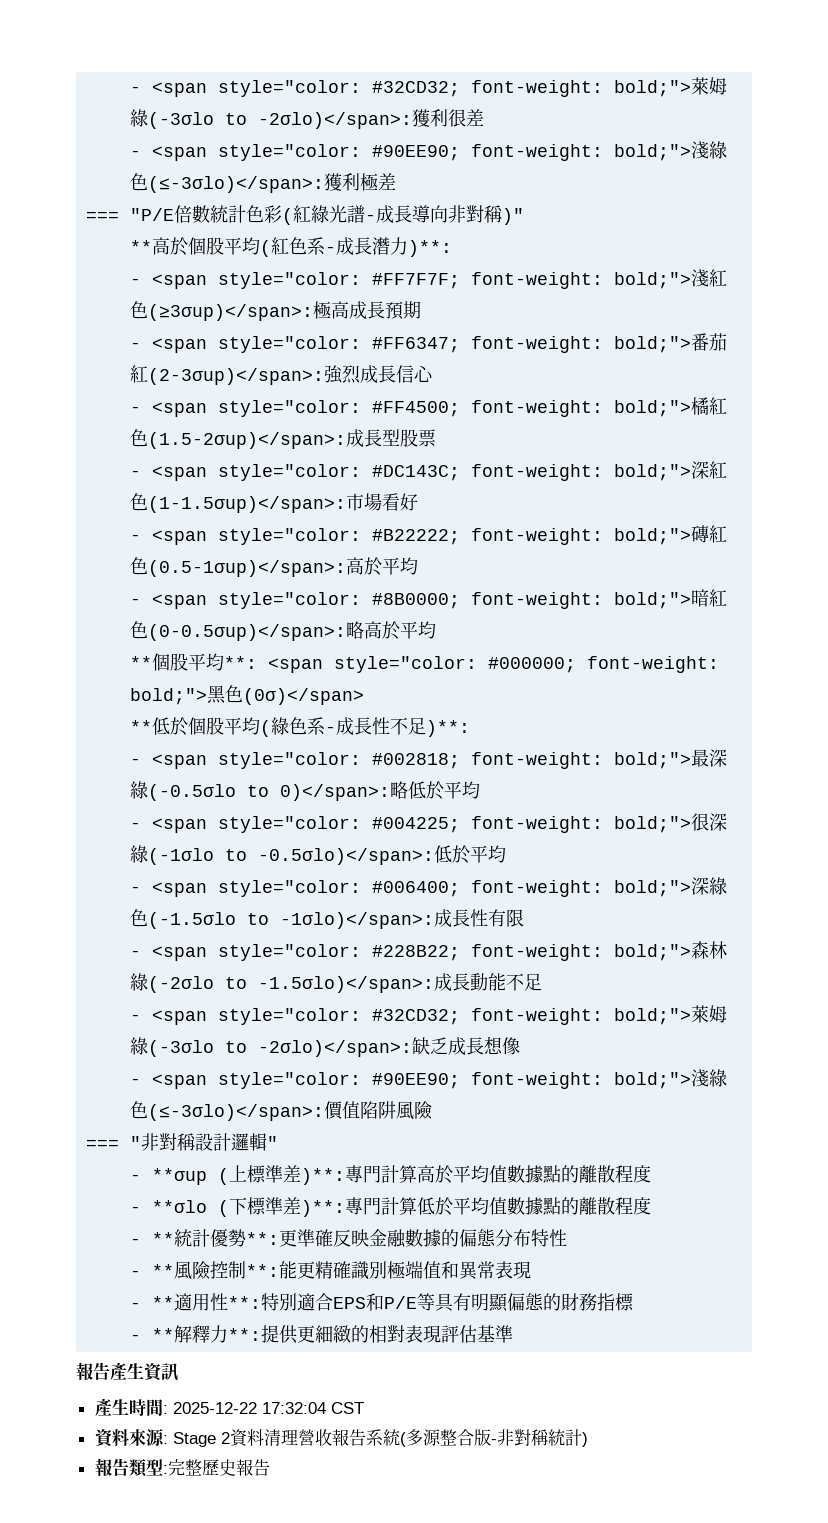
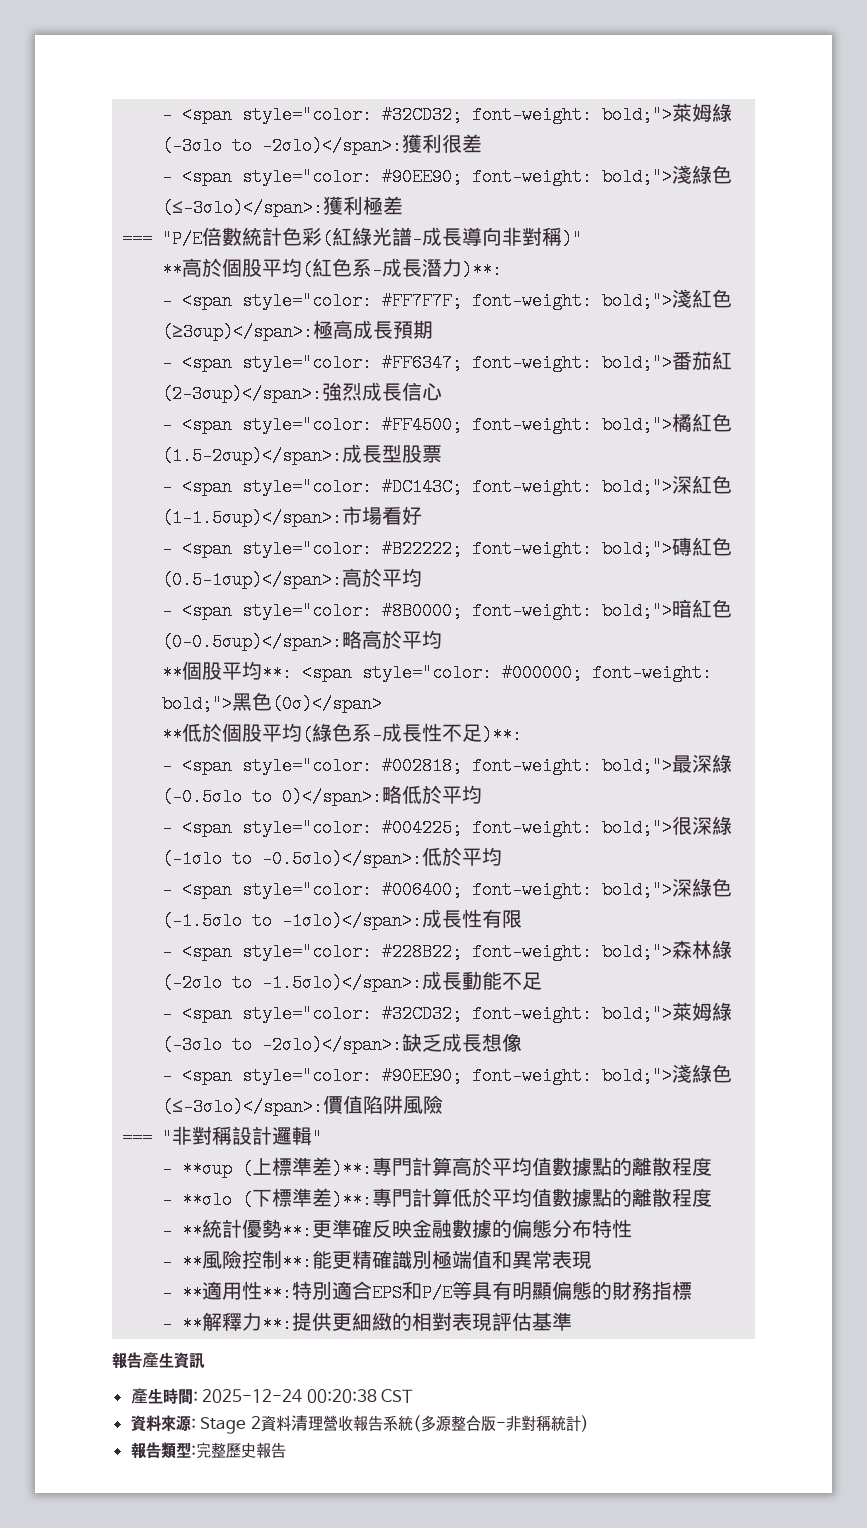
- 產生時間: 2025-12-22 17:32:04 CST
+ 產生時間: 2025-12-24 00:20:38 CST

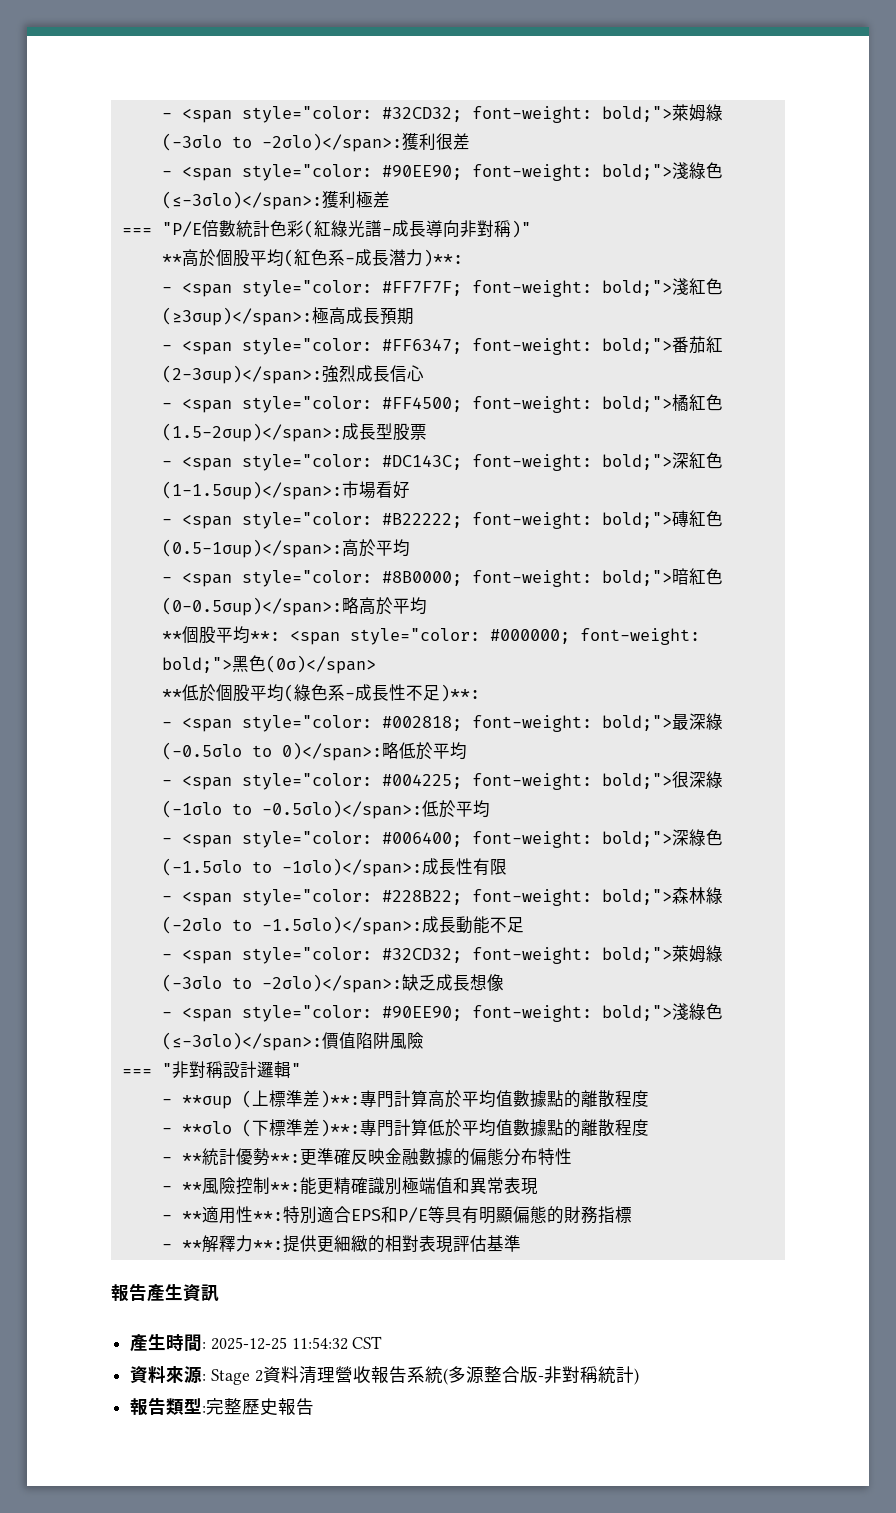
- 產生時間: 2025-12-24 00:20:38 CST
+ 產生時間: 2025-12-25 11:54:32 CST

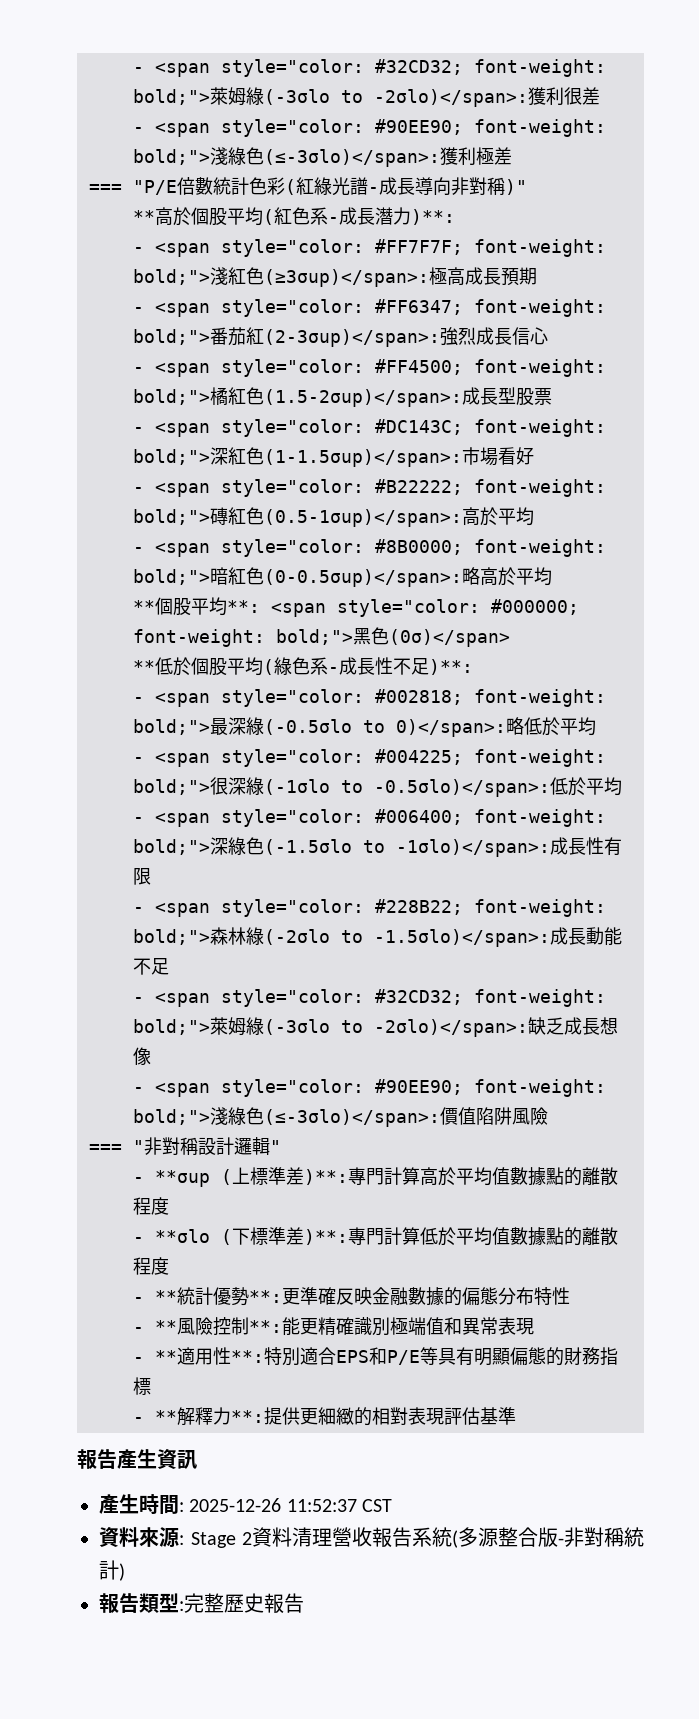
- 產生時間: 2025-12-25 11:54:32 CST
+ 產生時間: 2025-12-26 11:52:37 CST

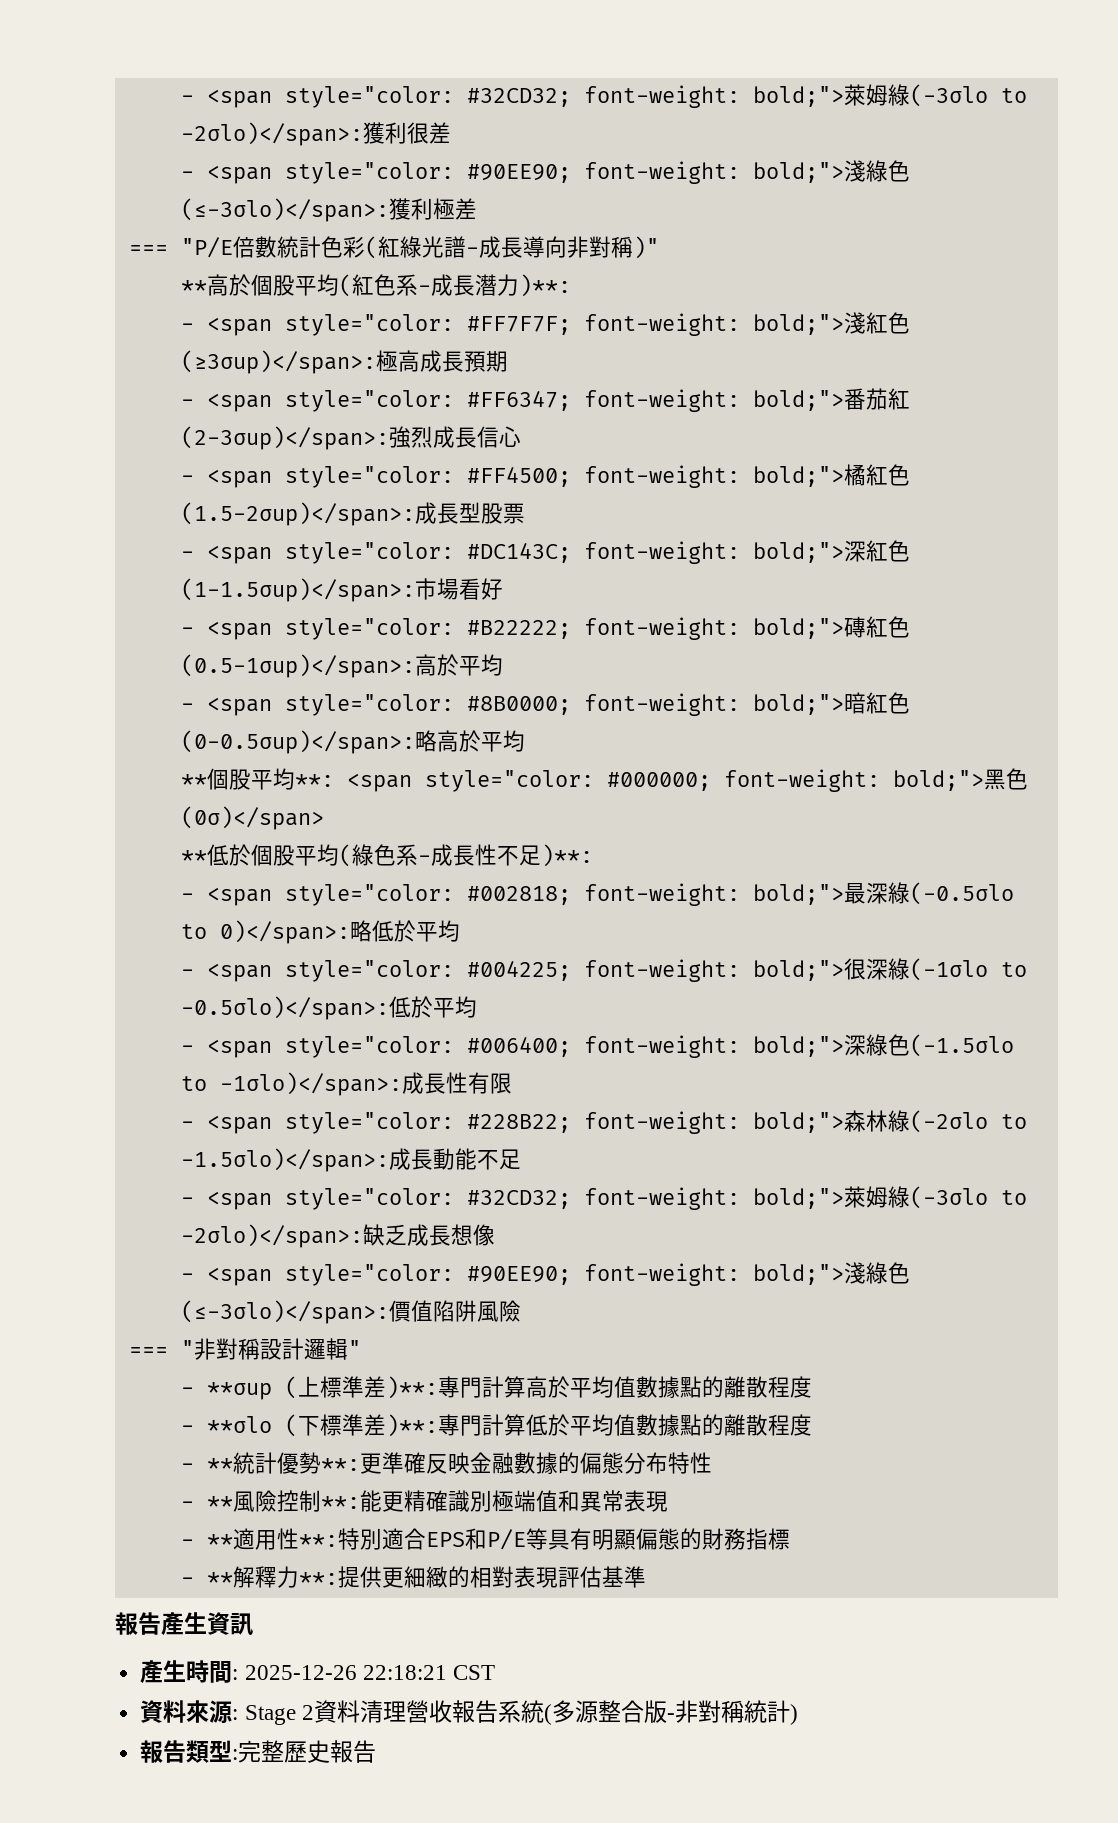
- 產生時間: 2025-12-26 11:52:37 CST
+ 產生時間: 2025-12-26 22:18:21 CST

